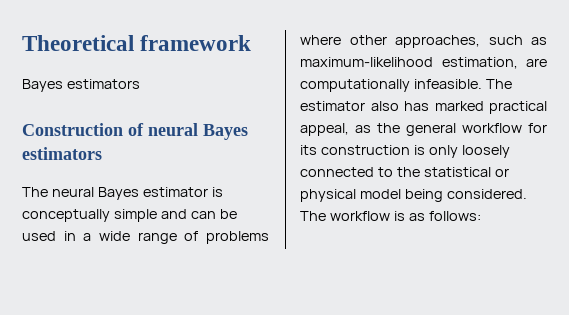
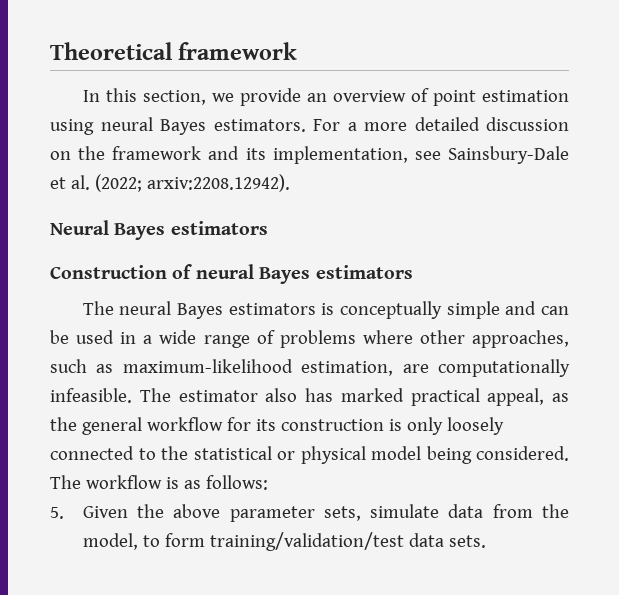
  Theoretical framework
- Bayes estimators
+ In this section, we provide an overview of point estimation using neural Bayes estimators. For a more detailed discussion on the framework and its implementation, see Sainsbury-Dale et al. (2022; arxiv:2208.12942).
+ Neural Bayes estimators
- The neural Bayes estimator is conceptually simple and can be used in a wide range of problems where other approaches, such as maximum-likelihood estimation, are computationally infeasible.
+ The neural Bayes estimators is conceptually simple and can be used in a wide range of problems where other approaches, such as maximum-likelihood estimation, are computationally infeasible.
+ 5. Given the above parameter sets, simulate data from the model, to form training/validation/test data sets.

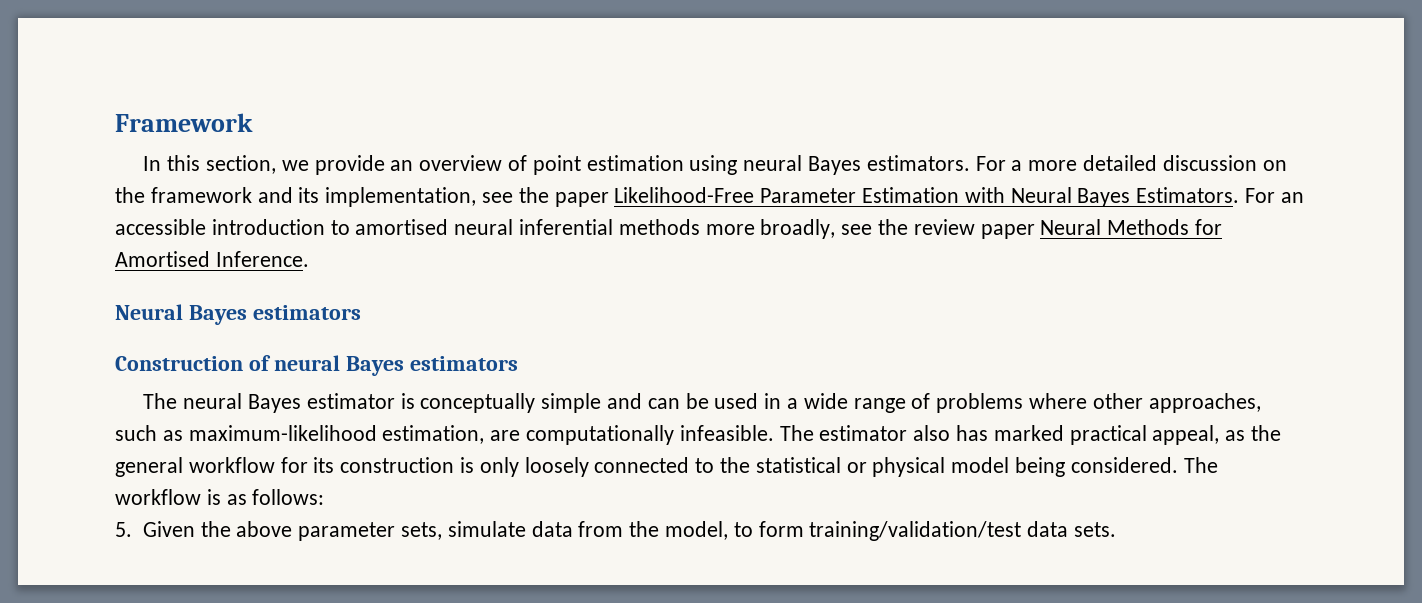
- Theoretical framework
+ Framework
- For a more detailed discussion on the framework and its implementation, see Sainsbury-Dale et al. (2022; arxiv:2208.12942).
+ For a more detailed discussion on the framework and its implementation, see the paper Likelihood-Free Parameter Estimation with Neural Bayes Estimators. For an accessible introduction to amortised neural inferential methods more broadly, see the review paper Neural Methods for Amortised Inference.
- The neural Bayes estimators is conceptually simple and can be used in a wide range of problems where other approaches, such as maximum-likelihood estimation, are computationally infeasible.
+ The neural Bayes estimator is conceptually simple and can be used in a wide range of problems where other approaches, such as maximum-likelihood estimation, are computationally infeasible.

